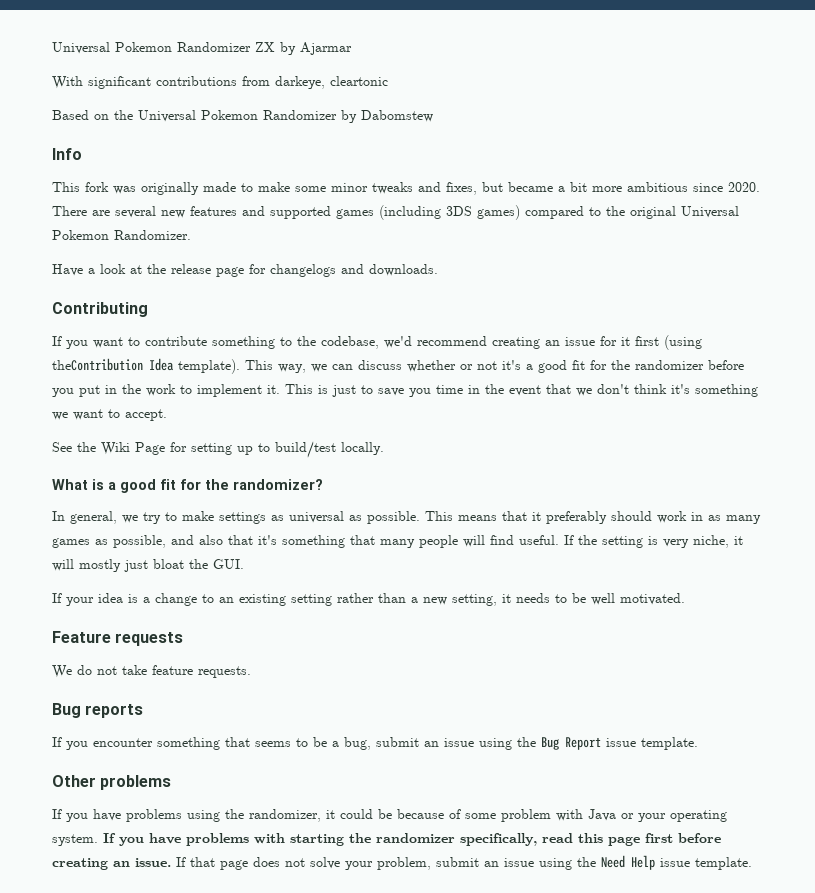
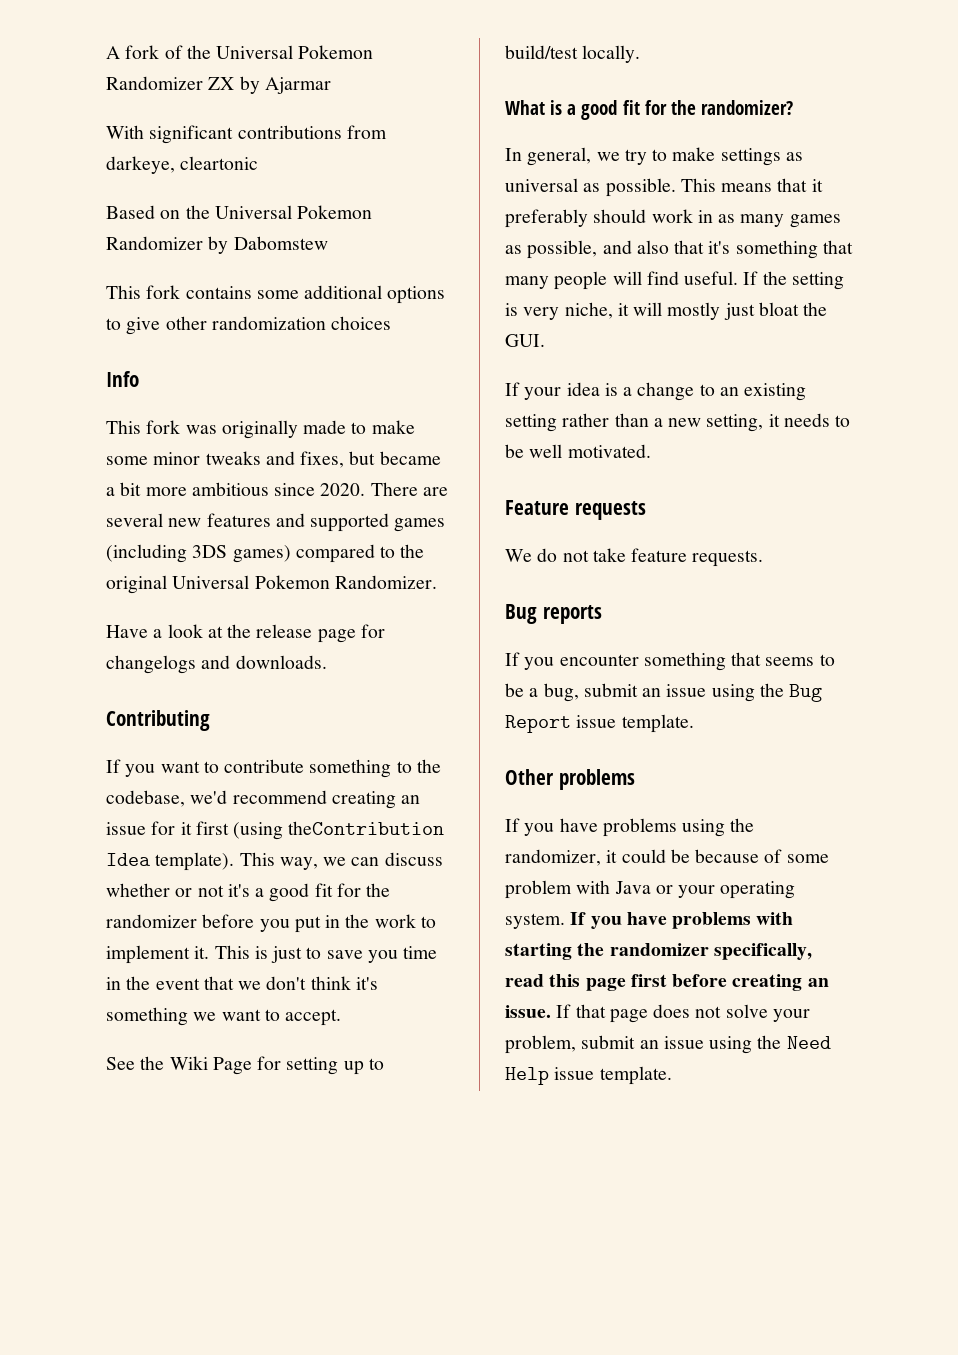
- Universal Pokemon Randomizer ZX by Ajarmar
+ A fork of the Universal Pokemon Randomizer ZX by Ajarmar
+ This fork contains some additional options to give other randomization choices

